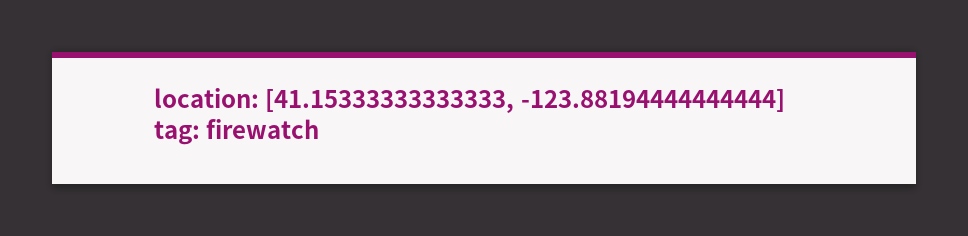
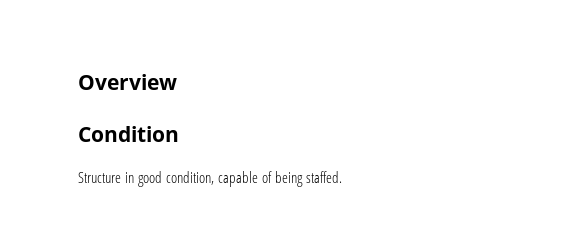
- location: [41.15333333333333, -123.88194444444444] tag: firewatch
+ Overview
+ Condition
+ Structure in good condition, capable of being staffed.

